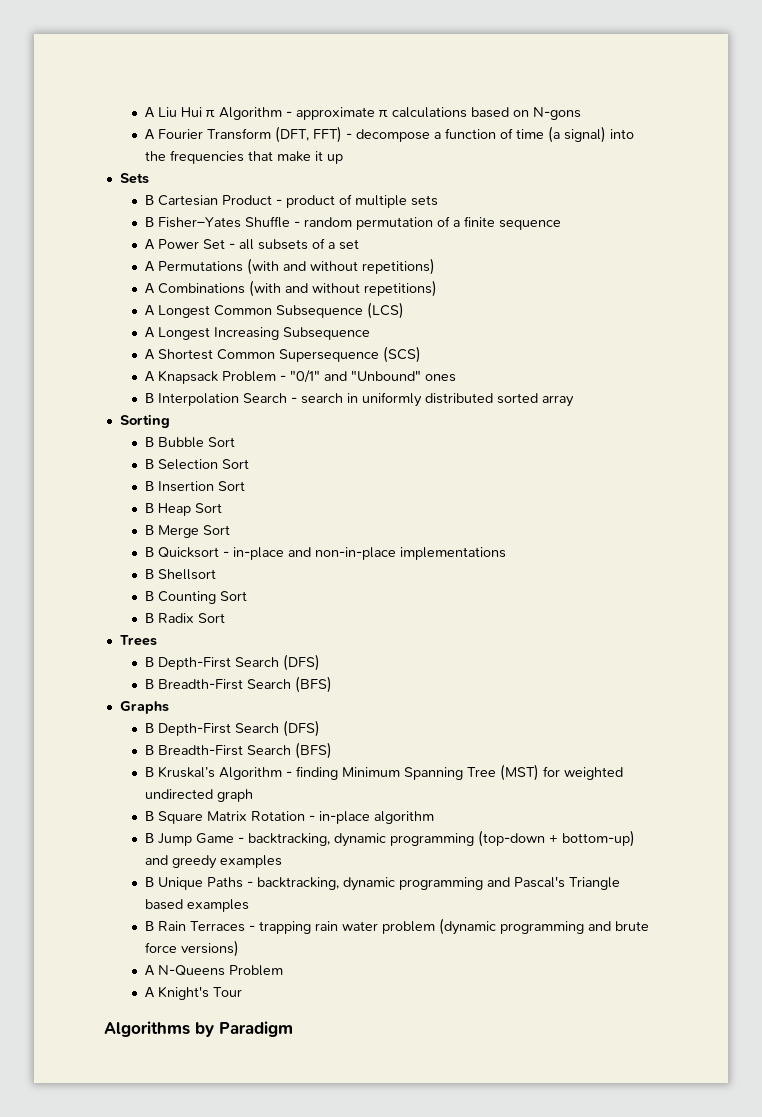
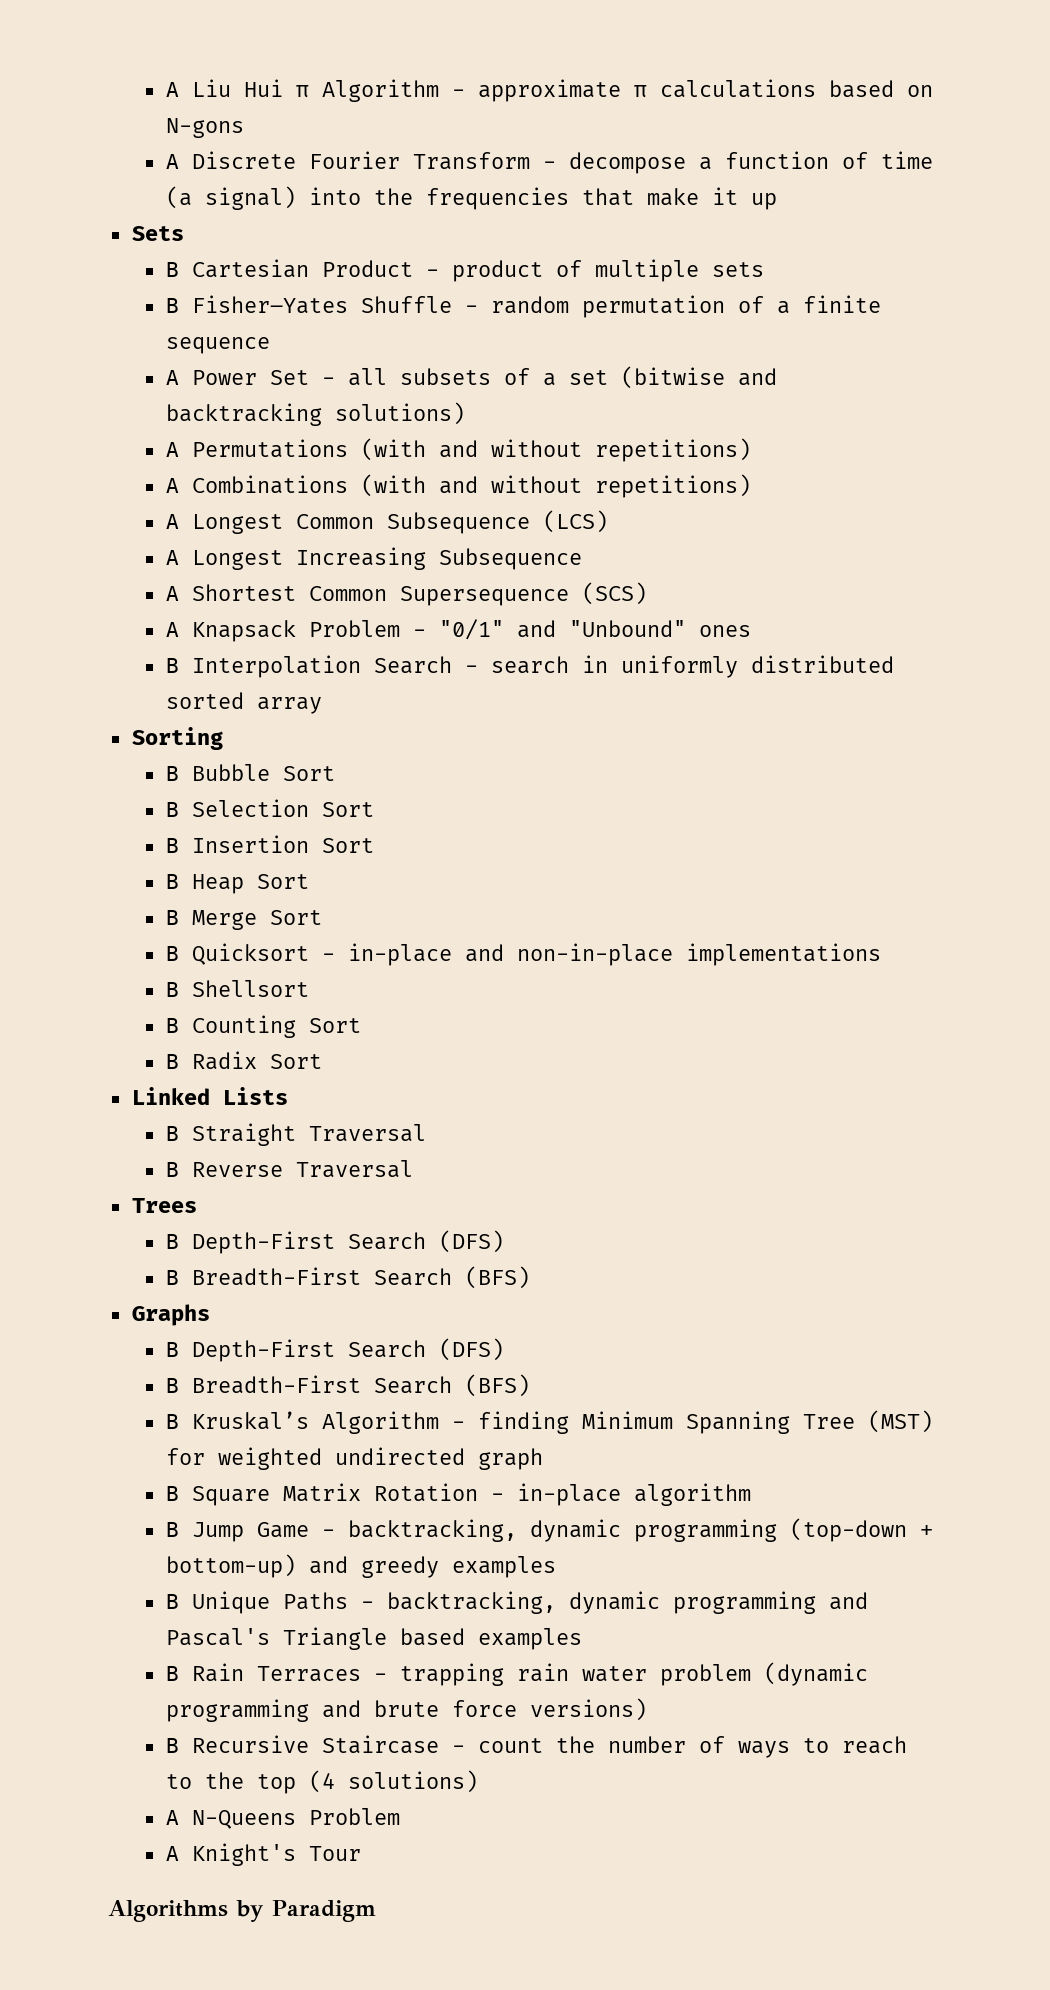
- A Fourier Transform (DFT, FFT) - decompose a function of time (a signal) into the frequencies that make it up
+ A Discrete Fourier Transform - decompose a function of time (a signal) into the frequencies that make it up
- A Power Set - all subsets of a set
+ A Power Set - all subsets of a set (bitwise and backtracking solutions)
+ Linked Lists
+ B Straight Traversal
+ B Reverse Traversal
+ B Recursive Staircase - count the number of ways to reach to the top (4 solutions)

